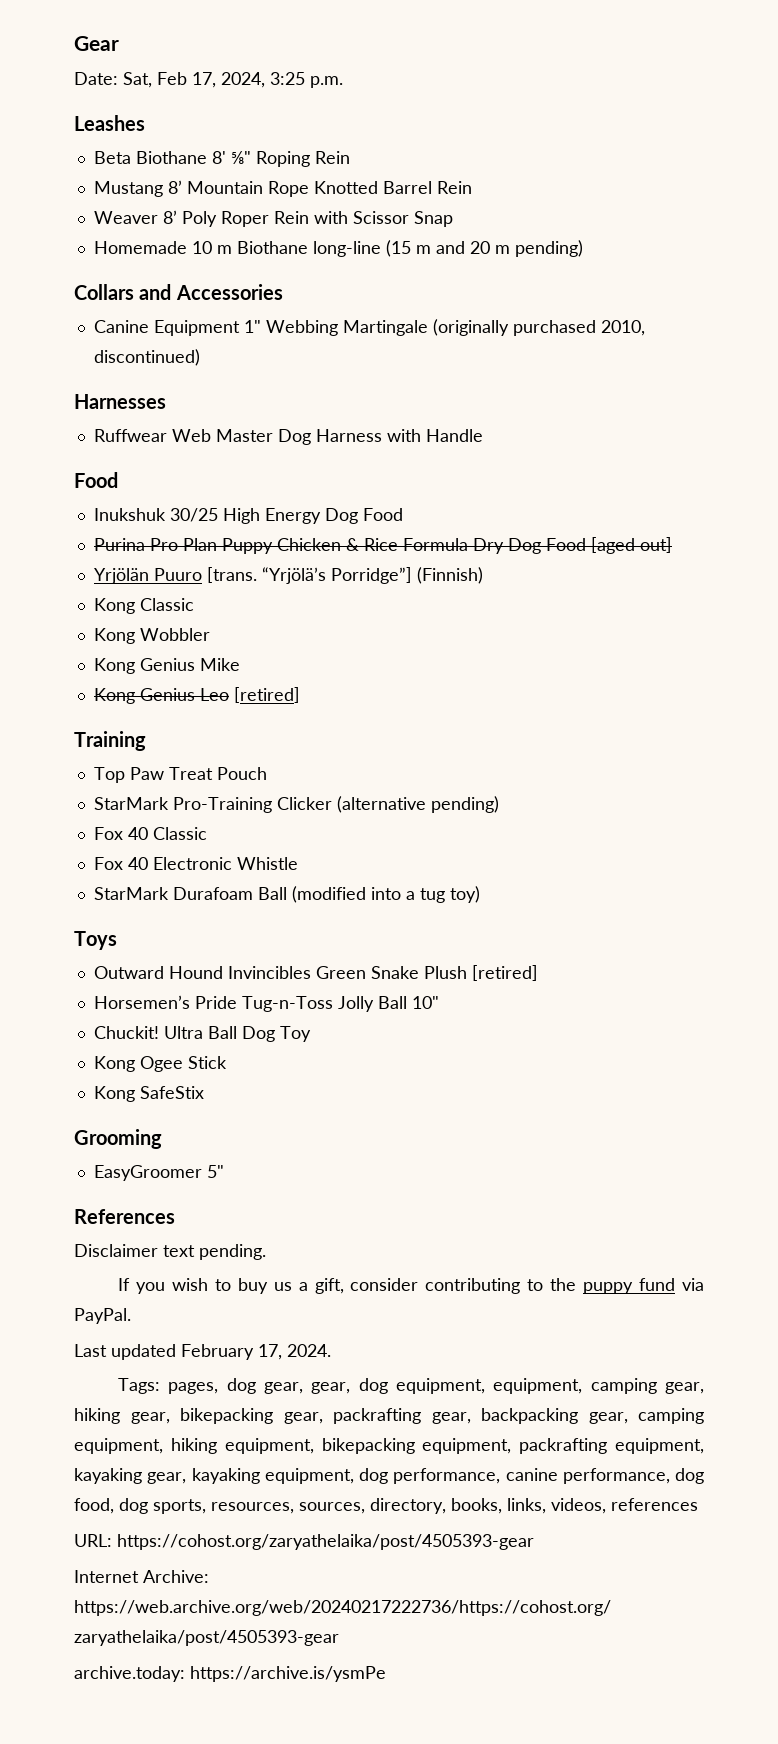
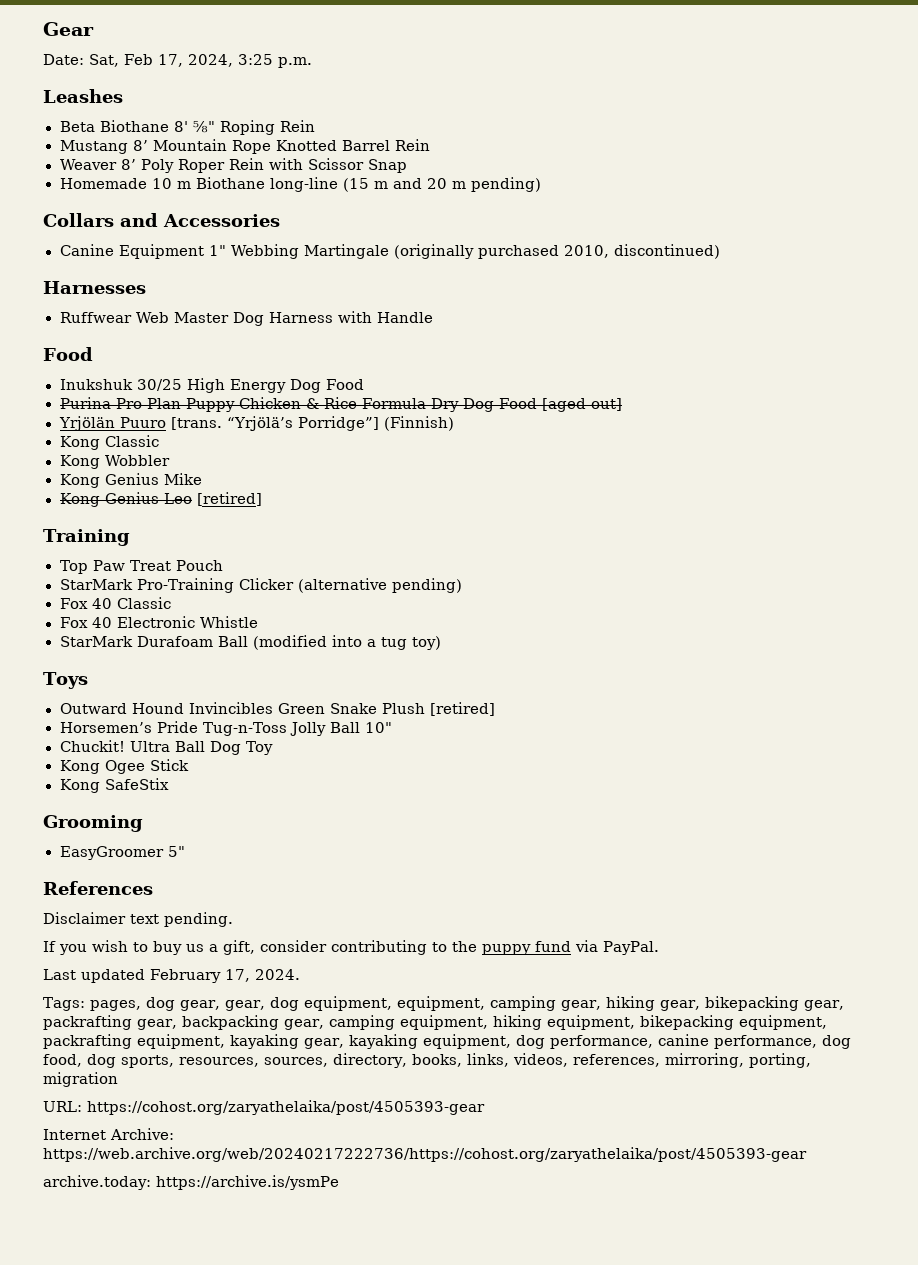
- Tags: pages, dog gear, gear, dog equipment, equipment, camping gear, hiking gear, bikepacking gear, packrafting gear, backpacking gear, camping equipment, hiking equipment, bikepacking equipment, packrafting equipment, kayaking gear, kayaking equipment, dog performance, canine performance, dog food, dog sports, resources, sources, directory, books, links, videos, references
+ Tags: pages, dog gear, gear, dog equipment, equipment, camping gear, hiking gear, bikepacking gear, packrafting gear, backpacking gear, camping equipment, hiking equipment, bikepacking equipment, packrafting equipment, kayaking gear, kayaking equipment, dog performance, canine performance, dog food, dog sports, resources, sources, directory, books, links, videos, references, mirroring, porting, migration

